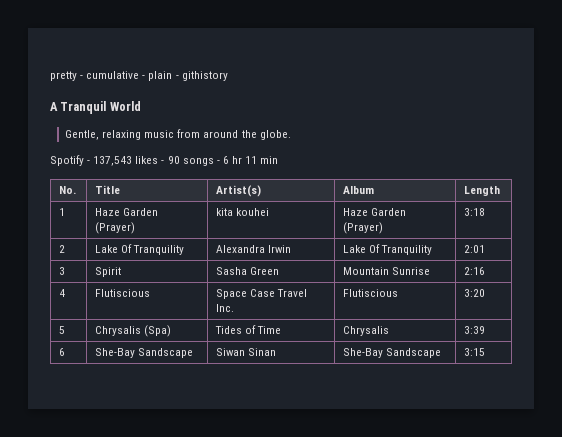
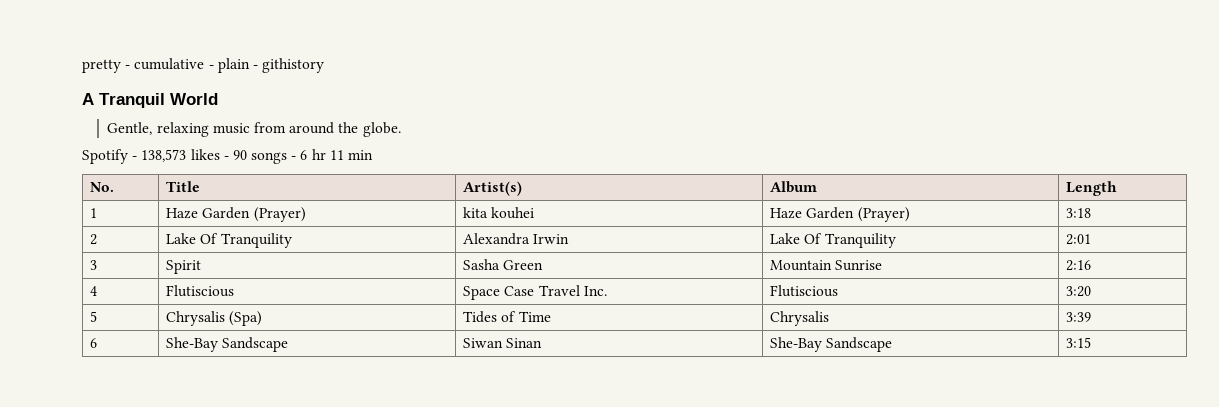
- Spotify - 137,543 likes - 90 songs - 6 hr 11 min
+ Spotify - 138,573 likes - 90 songs - 6 hr 11 min

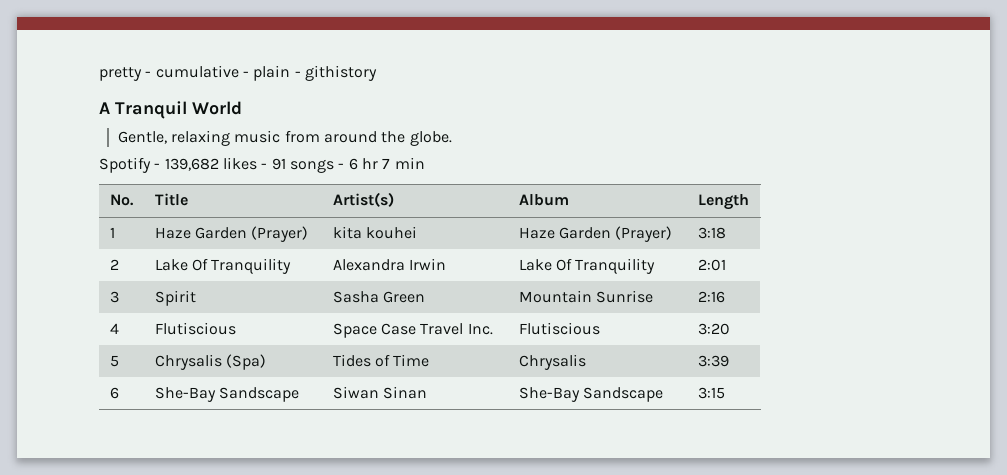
- Spotify - 138,573 likes - 90 songs - 6 hr 11 min
+ Spotify - 139,682 likes - 91 songs - 6 hr 7 min

